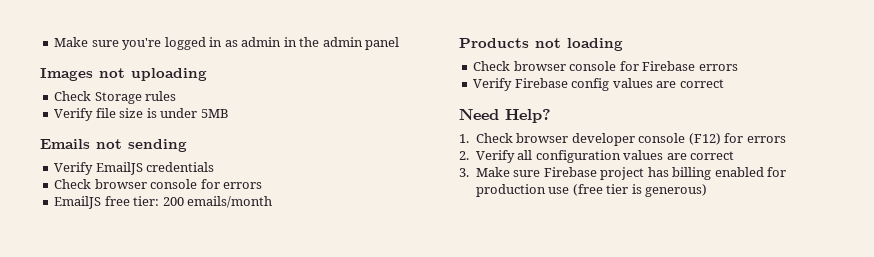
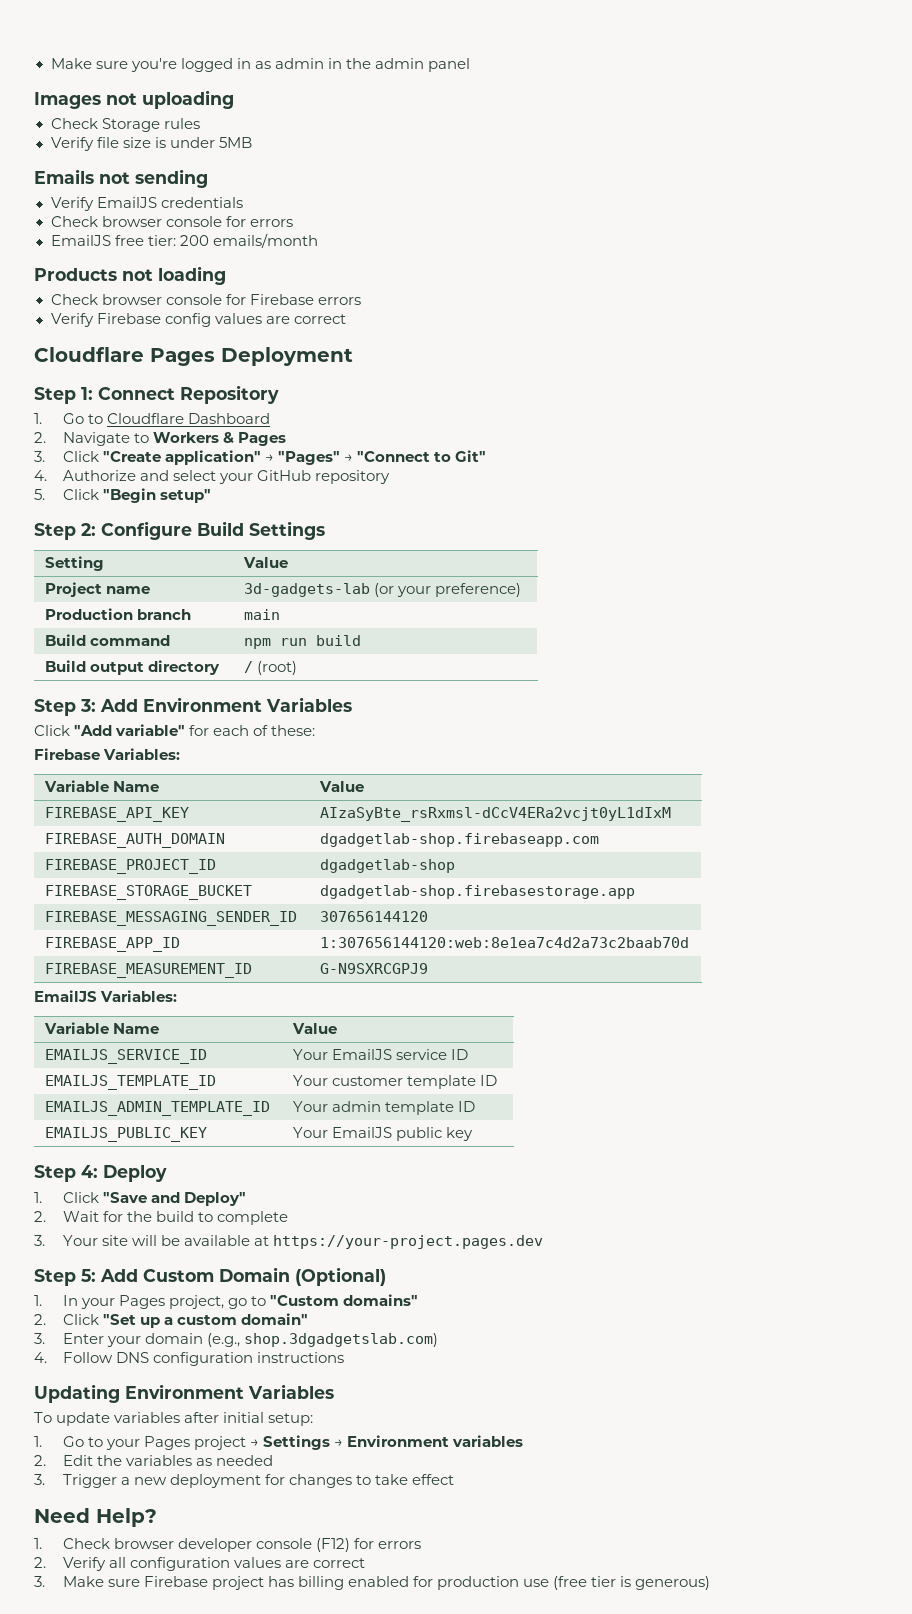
+ Cloudflare Pages Deployment
+ Step 1: Connect Repository
+ 1. Go to Cloudflare Dashboard
+ 2. Navigate to Workers & Pages
+ 3. Click "Create application" → "Pages" → "Connect to Git"
+ 4. Authorize and select your GitHub repository
+ 5. Click "Begin setup"
+ Step 2: Configure Build Settings
+ Setting | Value
+ Project name | 3d-gadgets-lab (or your preference)
+ Production branch | main
+ Build command | npm run build
+ Build output directory | / (root)
+ Step 3: Add Environment Variables
+ Click "Add variable" for each of these:
+ Firebase Variables:
+ Variable Name | Value
+ FIREBASE_API_KEY | AIzaSyBte_rsRxmsl-dCcV4ERa2vcjt0yL1dIxM
+ FIREBASE_AUTH_DOMAIN | dgadgetlab-shop.firebaseapp.com
+ FIREBASE_PROJECT_ID | dgadgetlab-shop
+ FIREBASE_STORAGE_BUCKET | dgadgetlab-shop.firebasestorage.app
+ FIREBASE_MESSAGING_SENDER_ID | 307656144120
+ FIREBASE_APP_ID | 1:307656144120:web:8e1ea7c4d2a73c2baab70d
+ FIREBASE_MEASUREMENT_ID | G-N9SXRCGPJ9
+ EmailJS Variables:
+ Variable Name | Value
+ EMAILJS_SERVICE_ID | Your EmailJS service ID
+ EMAILJS_TEMPLATE_ID | Your customer template ID
+ EMAILJS_ADMIN_TEMPLATE_ID | Your admin template ID
+ EMAILJS_PUBLIC_KEY | Your EmailJS public key
+ Step 4: Deploy
+ 1. Click "Save and Deploy"
+ 2. Wait for the build to complete
+ 3. Your site will be available at https://your-project.pages.dev
+ Step 5: Add Custom Domain (Optional)
+ 1. In your Pages project, go to "Custom domains"
+ 2. Click "Set up a custom domain"
+ 3. Enter your domain (e.g., shop.3dgadgetslab.com)
+ 4. Follow DNS configuration instructions
+ Updating Environment Variables
+ To update variables after initial setup:
+ 1. Go to your Pages project → Settings → Environment variables
+ 2. Edit the variables as needed
+ 3. Trigger a new deployment for changes to take effect

